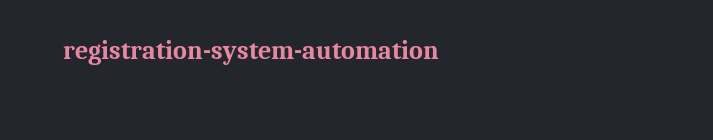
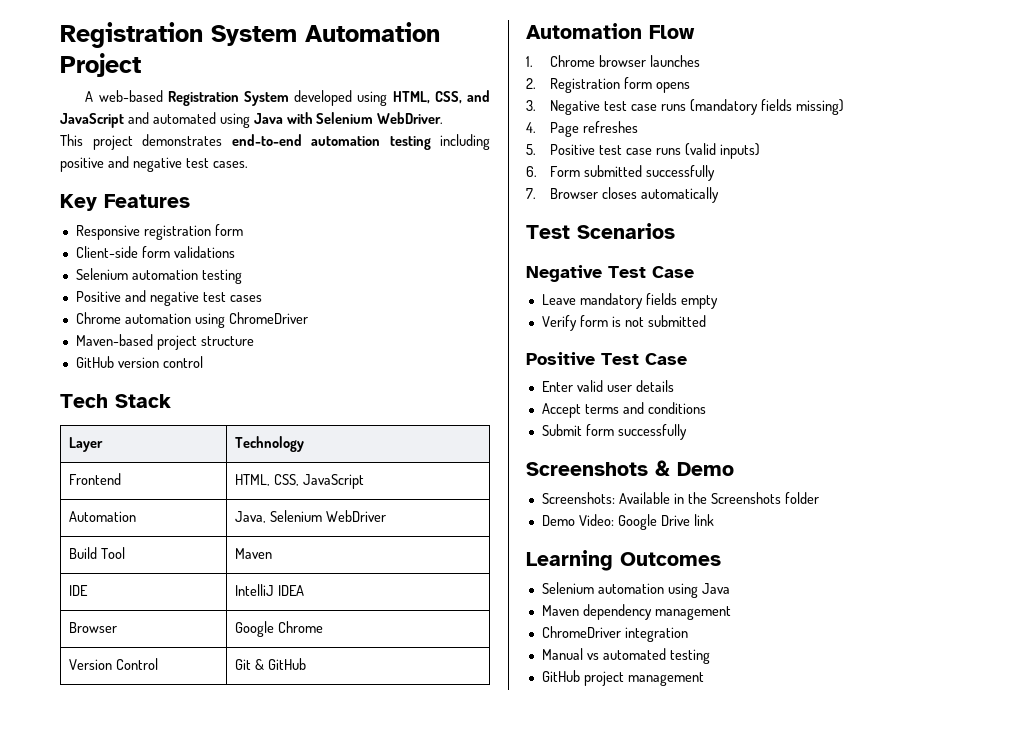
- registration-system-automation
+ Registration System Automation Project
+ A web-based Registration System developed using HTML, CSS, and JavaScript and automated using Java with Selenium WebDriver.
+ This project demonstrates end-to-end automation testing including positive and negative test cases.
+ Key Features
+ Responsive registration form
+ Client-side form validations
+ Selenium automation testing
+ Positive and negative test cases
+ Chrome automation using ChromeDriver
+ Maven-based project structure
+ GitHub version control
+ Tech Stack
+ Layer | Technology
+ Frontend | HTML, CSS, JavaScript
+ Automation | Java, Selenium WebDriver
+ Build Tool | Maven
+ IDE | IntelliJ IDEA
+ Browser | Google Chrome
+ Version Control | Git & GitHub
+ Automation Flow
+ 1. Chrome browser launches
+ 2. Registration form opens
+ 3. Negative test case runs (mandatory fields missing)
+ 4. Page refreshes
+ 5. Positive test case runs (valid inputs)
+ 6. Form submitted successfully
+ 7. Browser closes automatically
+ Test Scenarios
+ Negative Test Case
+ Leave mandatory fields empty
+ Verify form is not submitted
+ Positive Test Case
+ Enter valid user details
+ Accept terms and conditions
+ Submit form successfully
+ Screenshots & Demo
+ Screenshots: Available in the Screenshots folder
+ Demo Video: Google Drive link
+ Learning Outcomes
+ Selenium automation using Java
+ Maven dependency management
+ ChromeDriver integration
+ Manual vs automated testing
+ GitHub project management

